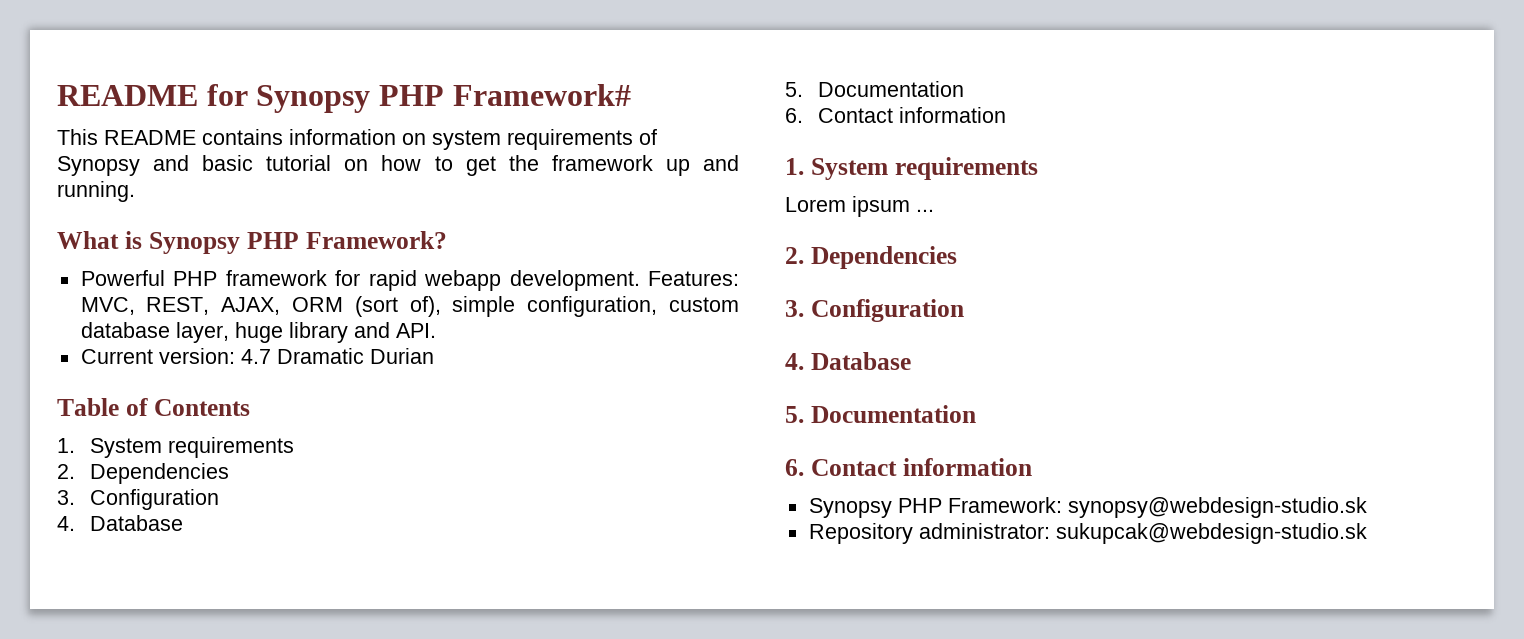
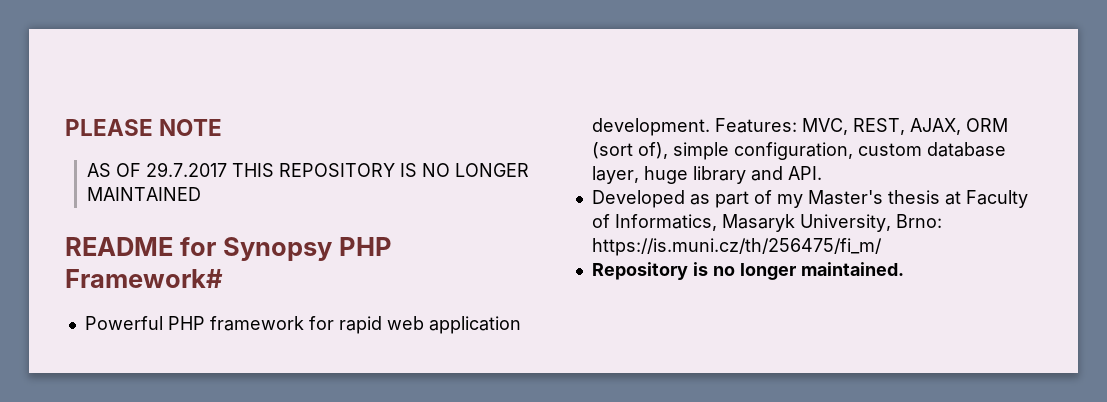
+ PLEASE NOTE
+ AS OF 29.7.2017 THIS REPOSITORY IS NO LONGER MAINTAINED
- This README contains information on system requirements of Synopsy and basic tutorial on how to get the framework up and running.
- What is Synopsy PHP Framework?
- Powerful PHP framework for rapid webapp development.
+ Powerful PHP framework for rapid web application development.
- Current version: 4.7 Dramatic Durian
- Table of Contents
- 1. System requirements
- 2. Dependencies
- 3. Configuration
- 4. Database
- 5. Documentation
- 6. Contact information
- 1. System requirements
- Lorem ipsum ...
- 2. Dependencies
- 3. Configuration
- 4. Database
- 5. Documentation
- 6. Contact information
- Synopsy PHP Framework: synopsy@webdesign-studio.sk
- Repository administrator: sukupcak@webdesign-studio.sk
+ Developed as part of my Master's thesis at Faculty of Informatics, Masaryk University, Brno: https://is.muni.cz/th/256475/fi_m/
+ Repository is no longer maintained.

